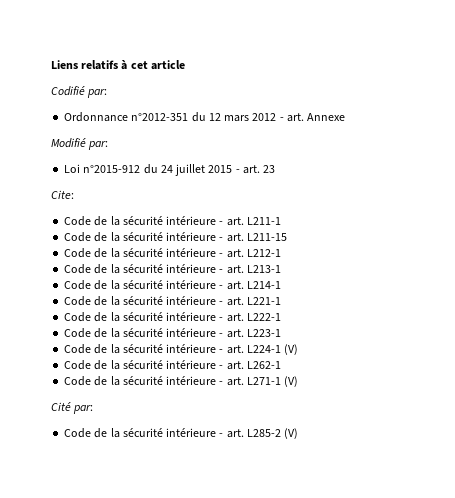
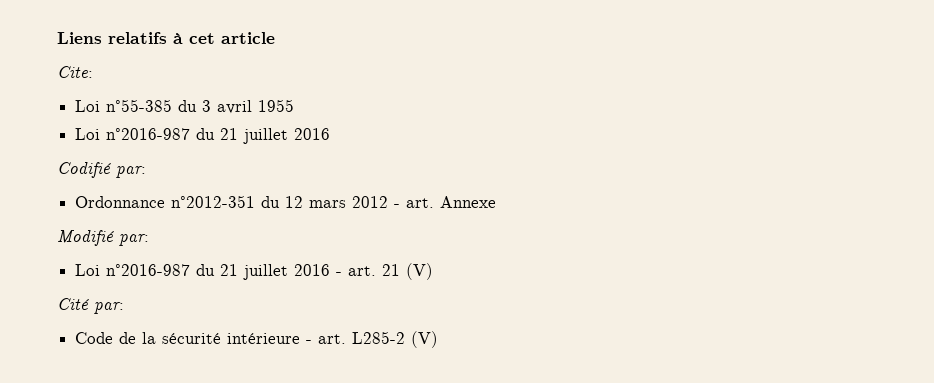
+ Cite:
+ Loi n°55-385 du 3 avril 1955
+ Loi n°2016-987 du 21 juillet 2016
- Loi n°2015-912 du 24 juillet 2015 - art. 23
- Cite:
- Code de la sécurité intérieure - art. L211-1
- Code de la sécurité intérieure - art. L211-15
- Code de la sécurité intérieure - art. L212-1
- Code de la sécurité intérieure - art. L213-1
- Code de la sécurité intérieure - art. L214-1
- Code de la sécurité intérieure - art. L221-1
- Code de la sécurité intérieure - art. L222-1
- Code de la sécurité intérieure - art. L223-1
- Code de la sécurité intérieure - art. L224-1 (V)
- Code de la sécurité intérieure - art. L262-1
- Code de la sécurité intérieure - art. L271-1 (V)
+ Loi n°2016-987 du 21 juillet 2016 - art. 21 (V)

